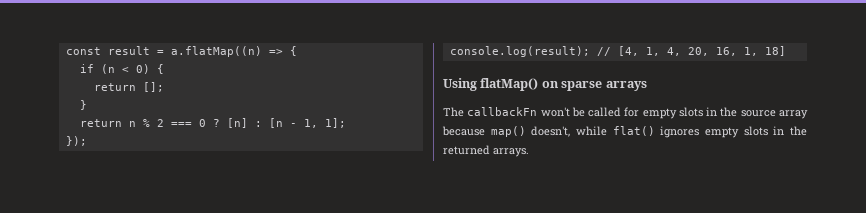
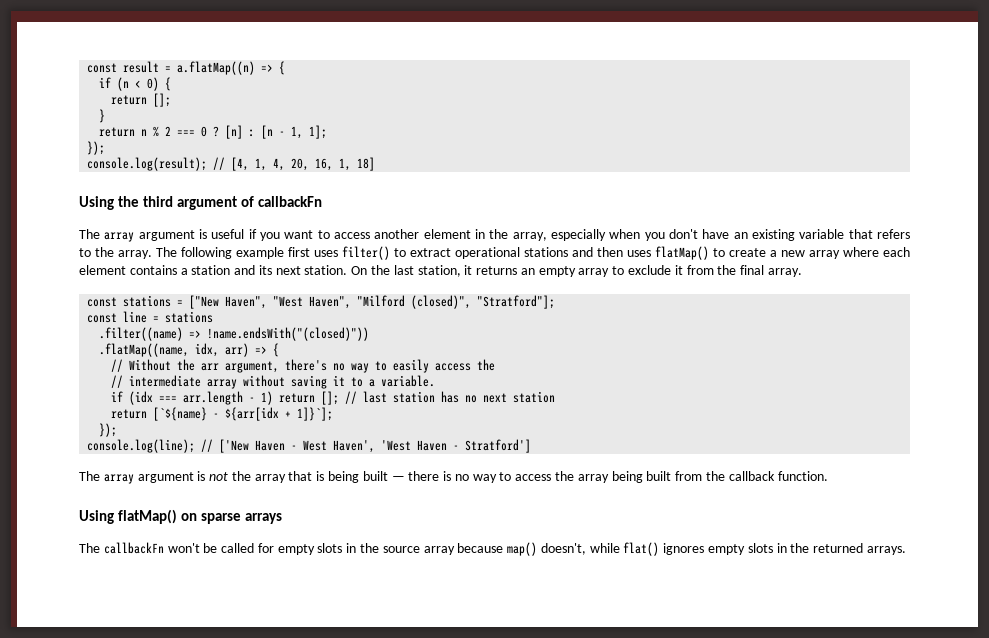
+ Using the third argument of callbackFn
+ The array argument is useful if you want to access another element in the array, especially when you don't have an existing variable that refers to the array. The following example first uses filter() to extract operational stations and then uses flatMap() to create a new array where each element contains a station and its next station. On the last station, it returns an empty array to exclude it from the final array.
+ const stations = ["New Haven", "West Haven", "Milford (closed)", "Stratford"];
+ const line = stations
+ .filter((name) => !name.endsWith("(closed)"))
+ .flatMap((name, idx, arr) => {
+ // Without the arr argument, there's no way to easily access the
+ // intermediate array without saving it to a variable.
+ if (idx === arr.length - 1) return []; // last station has no next station
+ return [`${name} - ${arr[idx + 1]}`];
+ });
+ console.log(line); // ['New Haven - West Haven', 'West Haven - Stratford']
+ The array argument is not the array that is being built — there is no way to access the array being built from the callback function.

